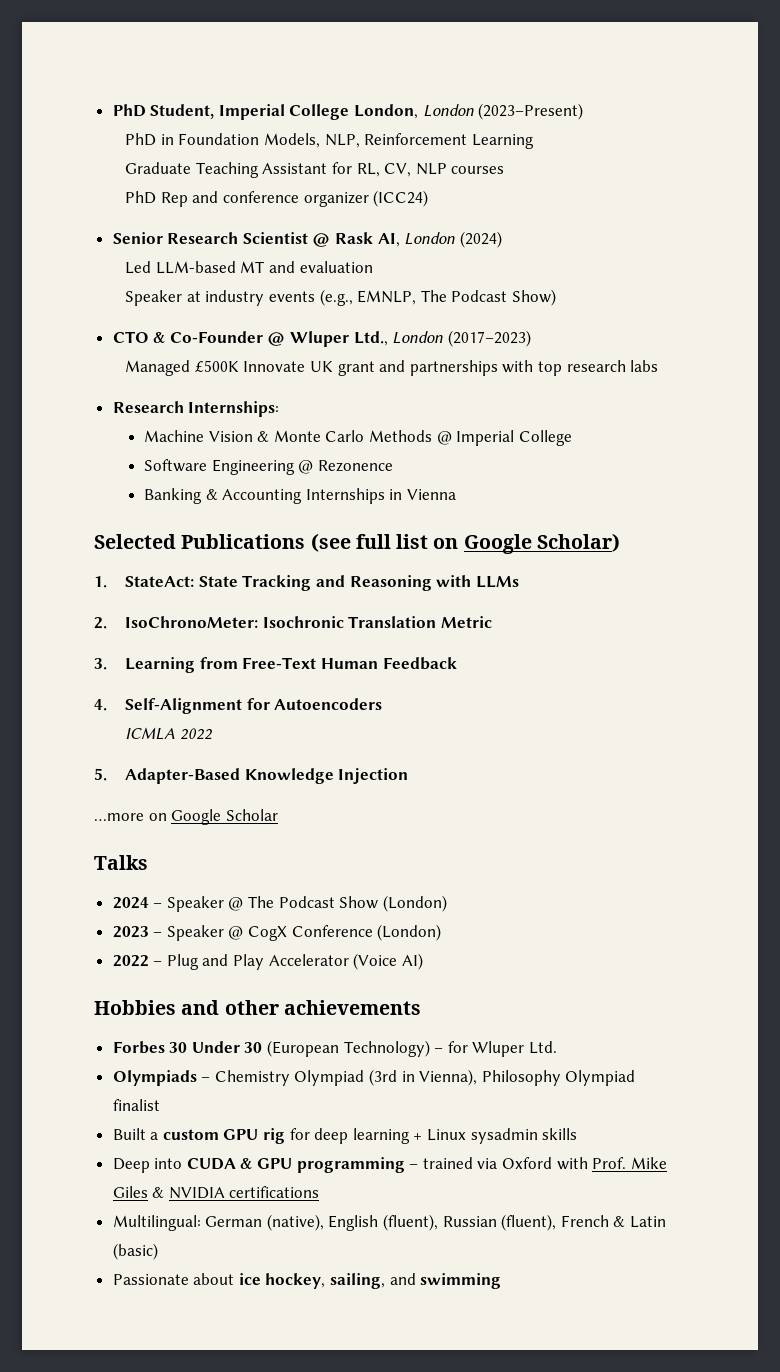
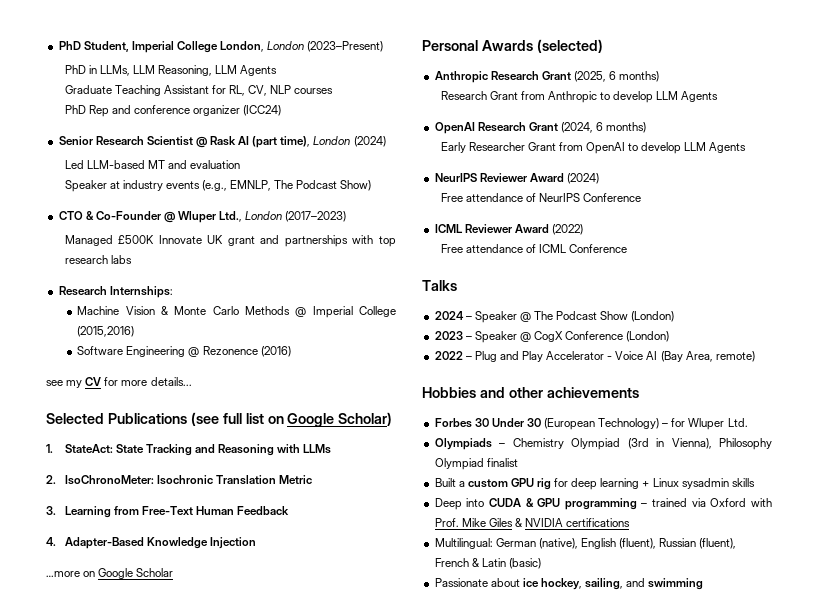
- PhD in Foundation Models, NLP, Reinforcement Learning
+ PhD in LLMs, LLM Reasoning, LLM Agents
- Senior Research Scientist @ Rask AI, London (2024)
+ Senior Research Scientist @ Rask AI (part time), London (2024)
- Machine Vision & Monte Carlo Methods @ Imperial College
+ Machine Vision & Monte Carlo Methods @ Imperial College (2015,2016)
- Software Engineering @ Rezonence
- Banking & Accounting Internships in Vienna
+ Software Engineering @ Rezonence (2016)
+ see my CV for more details...
- 4. Self-Alignment for Autoencoders
- ICMLA 2022
- 5. Adapter-Based Knowledge Injection
+ 4. Adapter-Based Knowledge Injection
+ Personal Awards (selected)
+ Anthropic Research Grant (2025, 6 months)
+ Research Grant from Anthropic to develop LLM Agents
+ OpenAI Research Grant (2024, 6 months)
+ Early Researcher Grant from OpenAI to develop LLM Agents
+ NeurIPS Reviewer Award (2024)
+ Free attendance of NeurIPS Conference
+ ICML Reviewer Award (2022)
+ Free attendance of ICML Conference
- 2022 – Plug and Play Accelerator (Voice AI)
+ 2022 – Plug and Play Accelerator - Voice AI (Bay Area, remote)

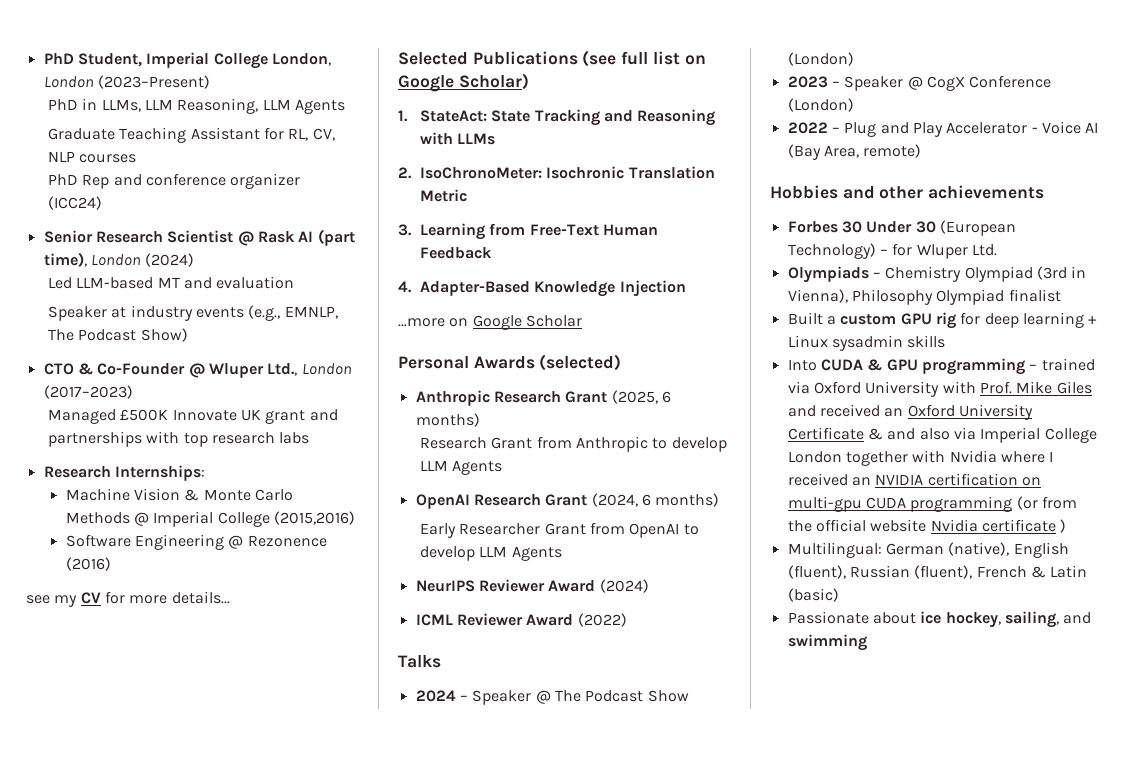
- Free attendance of NeurIPS Conference
- Free attendance of ICML Conference
- Deep into CUDA & GPU programming – trained via Oxford with Prof. Mike Giles & NVIDIA certifications
+ Into CUDA & GPU programming – trained via Oxford University with Prof. Mike Giles and received an Oxford University Certificate & and also via Imperial College London together with Nvidia where I received an NVIDIA certification on multi-gpu CUDA programming (or from the official website Nvidia certificate )

